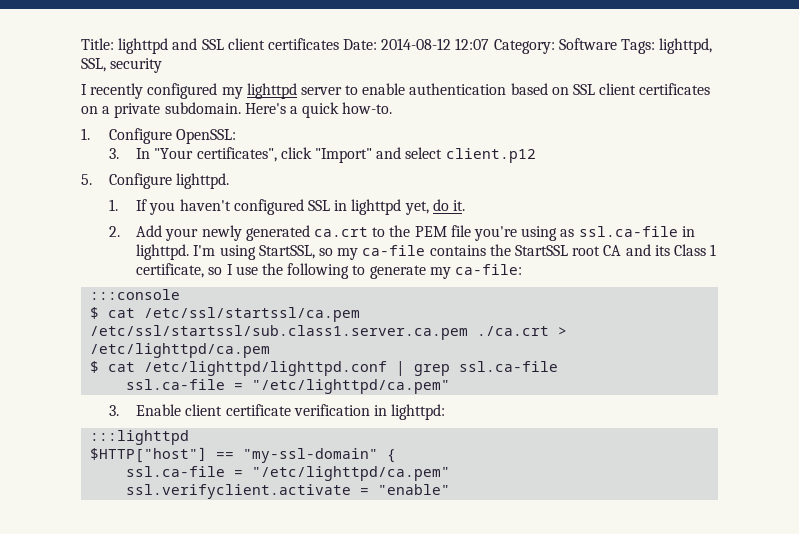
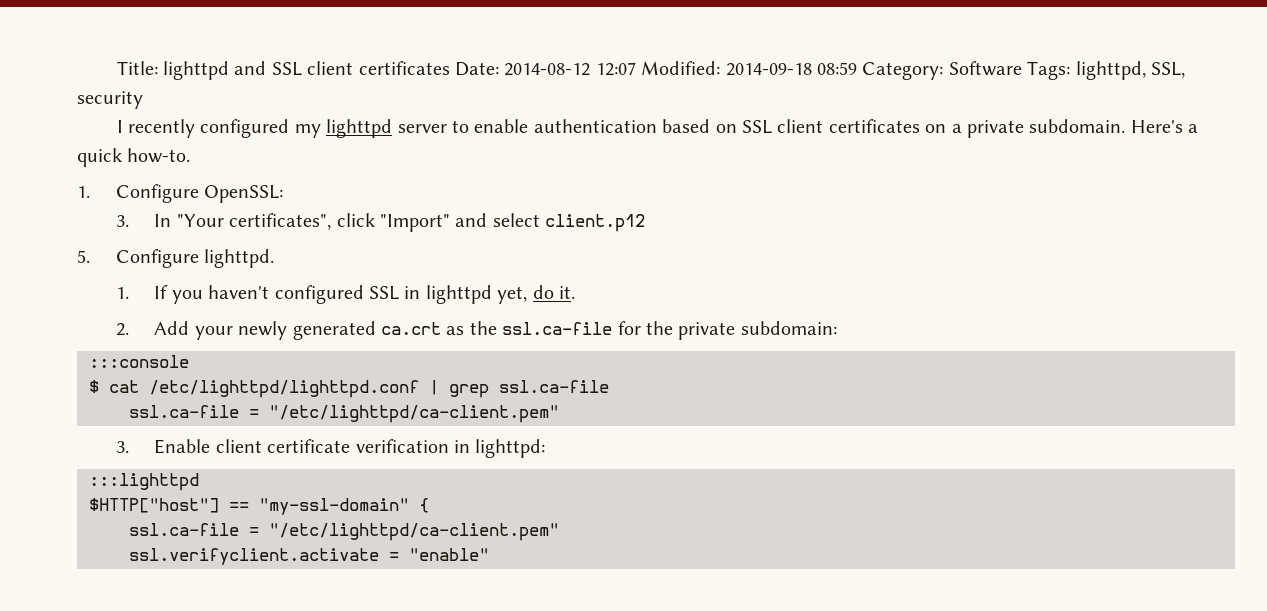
- Title: lighttpd and SSL client certificates Date: 2014-08-12 12:07 Category: Software Tags: lighttpd, SSL, security
+ Title: lighttpd and SSL client certificates Date: 2014-08-12 12:07 Modified: 2014-09-18 08:59 Category: Software Tags: lighttpd, SSL, security
- 2. Add your newly generated ca.crt to the PEM file you're using as ssl.ca-file in lighttpd. I'm using StartSSL, so my ca-file contains the StartSSL root CA and its Class 1 certificate, so I use the following to generate my ca-file:
+ 2. Add your newly generated ca.crt as the ssl.ca-file for the private subdomain:
  :::console
- $ cat /etc/ssl/startssl/ca.pem /etc/ssl/startssl/sub.class1.server.ca.pem ./ca.crt > /etc/lighttpd/ca.pem
  $ cat /etc/lighttpd/lighttpd.conf | grep ssl.ca-file
- ssl.ca-file = "/etc/lighttpd/ca.pem"
+ ssl.ca-file = "/etc/lighttpd/ca-client.pem"
  $HTTP["host"] == "my-ssl-domain" {
- ssl.ca-file = "/etc/lighttpd/ca.pem"
+ ssl.ca-file = "/etc/lighttpd/ca-client.pem"

